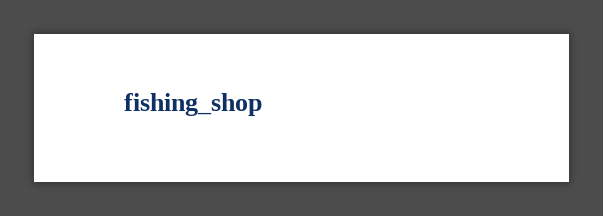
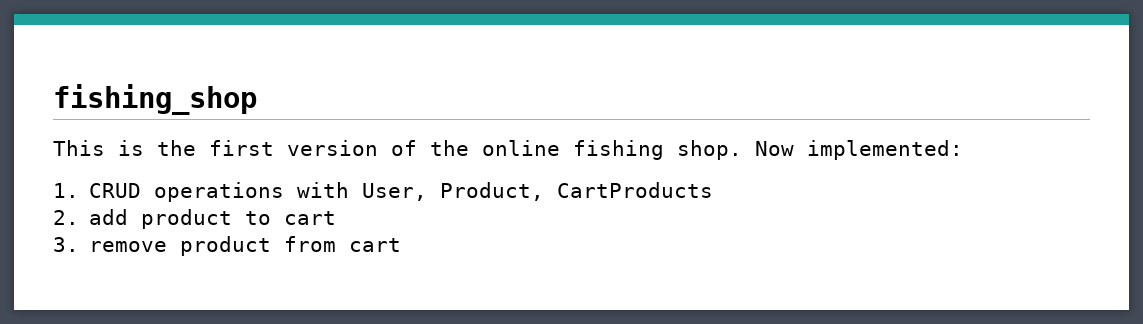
+ This is the first version of the online fishing shop. Now implemented:
+ 1. CRUD operations with User, Product, CartProducts
+ 2. add product to cart
+ 3. remove product from cart

